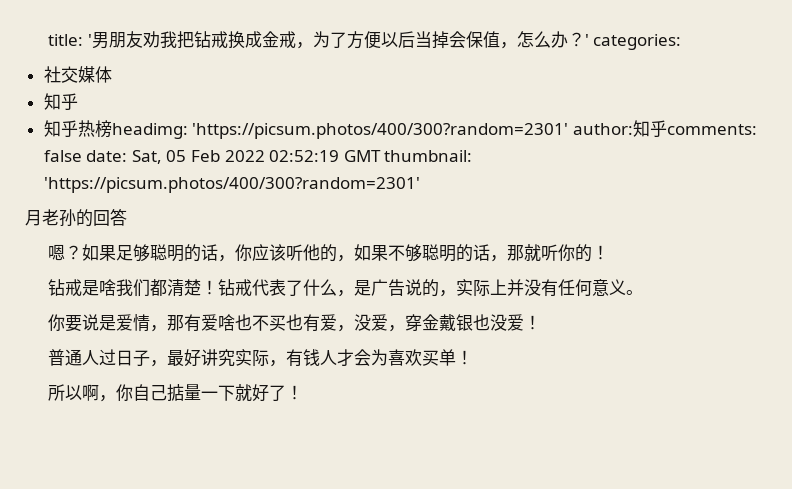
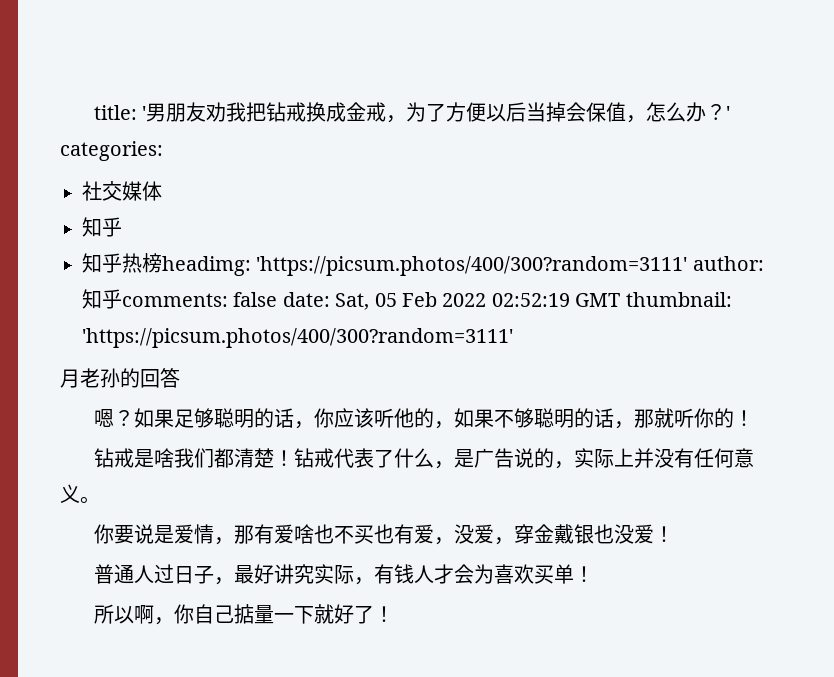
- 知乎热榜headimg: 'https://picsum.photos/400/300?random=2301' author:知乎comments: false date: Sat, 05 Feb 2022 02:52:19 GMT thumbnail: 'https://picsum.photos/400/300?random=2301'
+ 知乎热榜headimg: 'https://picsum.photos/400/300?random=3111' author:知乎comments: false date: Sat, 05 Feb 2022 02:52:19 GMT thumbnail: 'https://picsum.photos/400/300?random=3111'

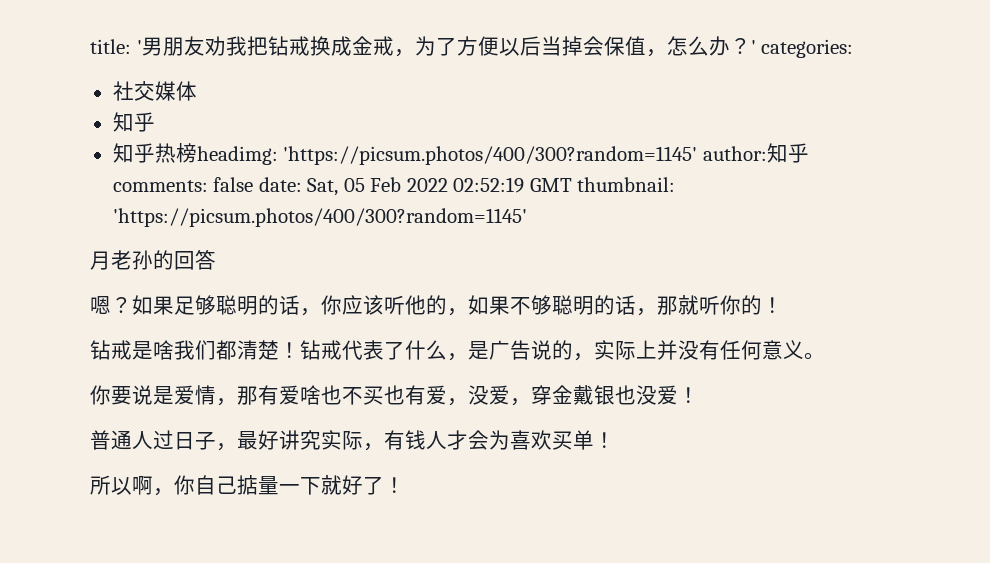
- 知乎热榜headimg: 'https://picsum.photos/400/300?random=3111' author:知乎comments: false date: Sat, 05 Feb 2022 02:52:19 GMT thumbnail: 'https://picsum.photos/400/300?random=3111'
+ 知乎热榜headimg: 'https://picsum.photos/400/300?random=1145' author:知乎comments: false date: Sat, 05 Feb 2022 02:52:19 GMT thumbnail: 'https://picsum.photos/400/300?random=1145'

